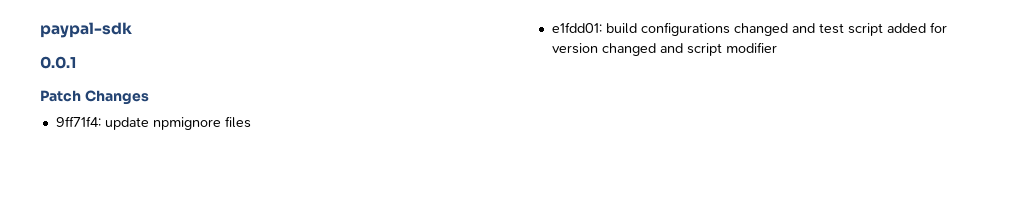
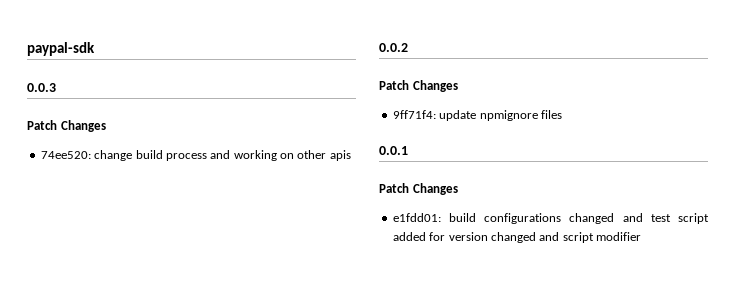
- 0.0.1
+ 0.0.3
+ Patch Changes
+ 74ee520: change build process and working on other apis
+ 0.0.2
+ 0.0.1
+ Patch Changes

